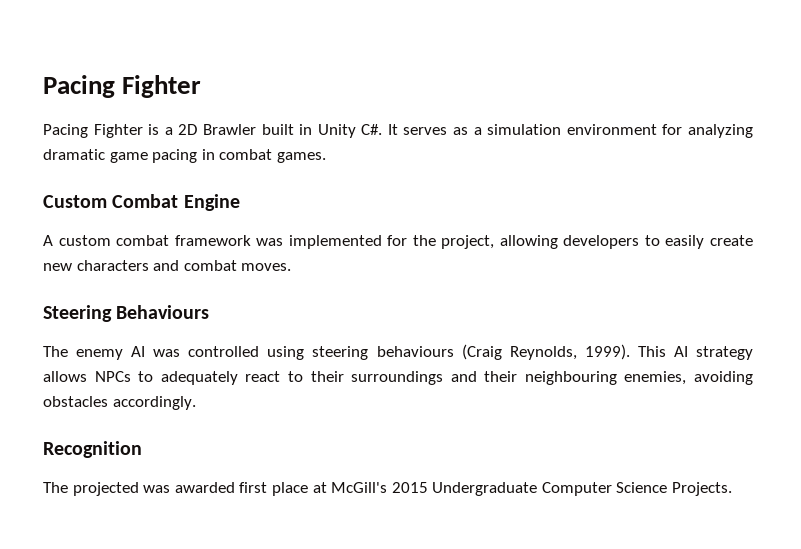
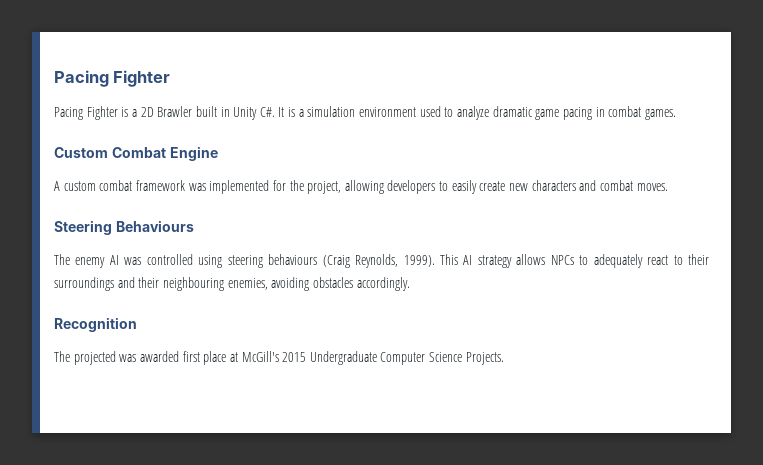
- Pacing Fighter is a 2D Brawler built in Unity C#. It serves as a simulation environment for analyzing dramatic game pacing in combat games.
+ Pacing Fighter is a 2D Brawler built in Unity C#. It is a simulation environment used to analyze dramatic game pacing in combat games.

